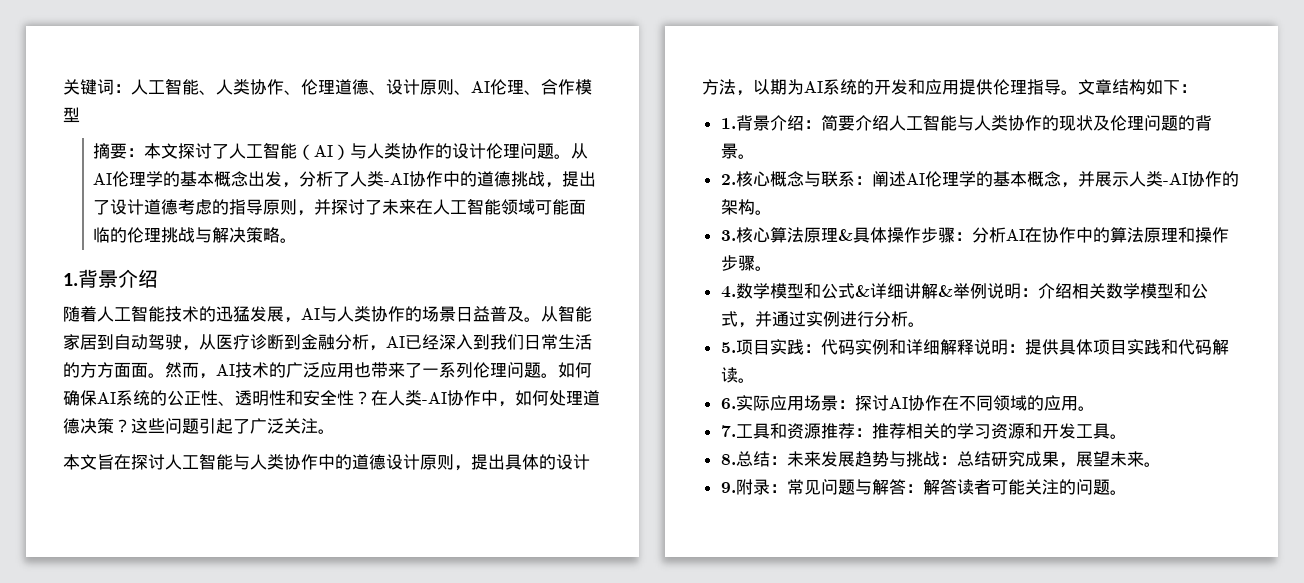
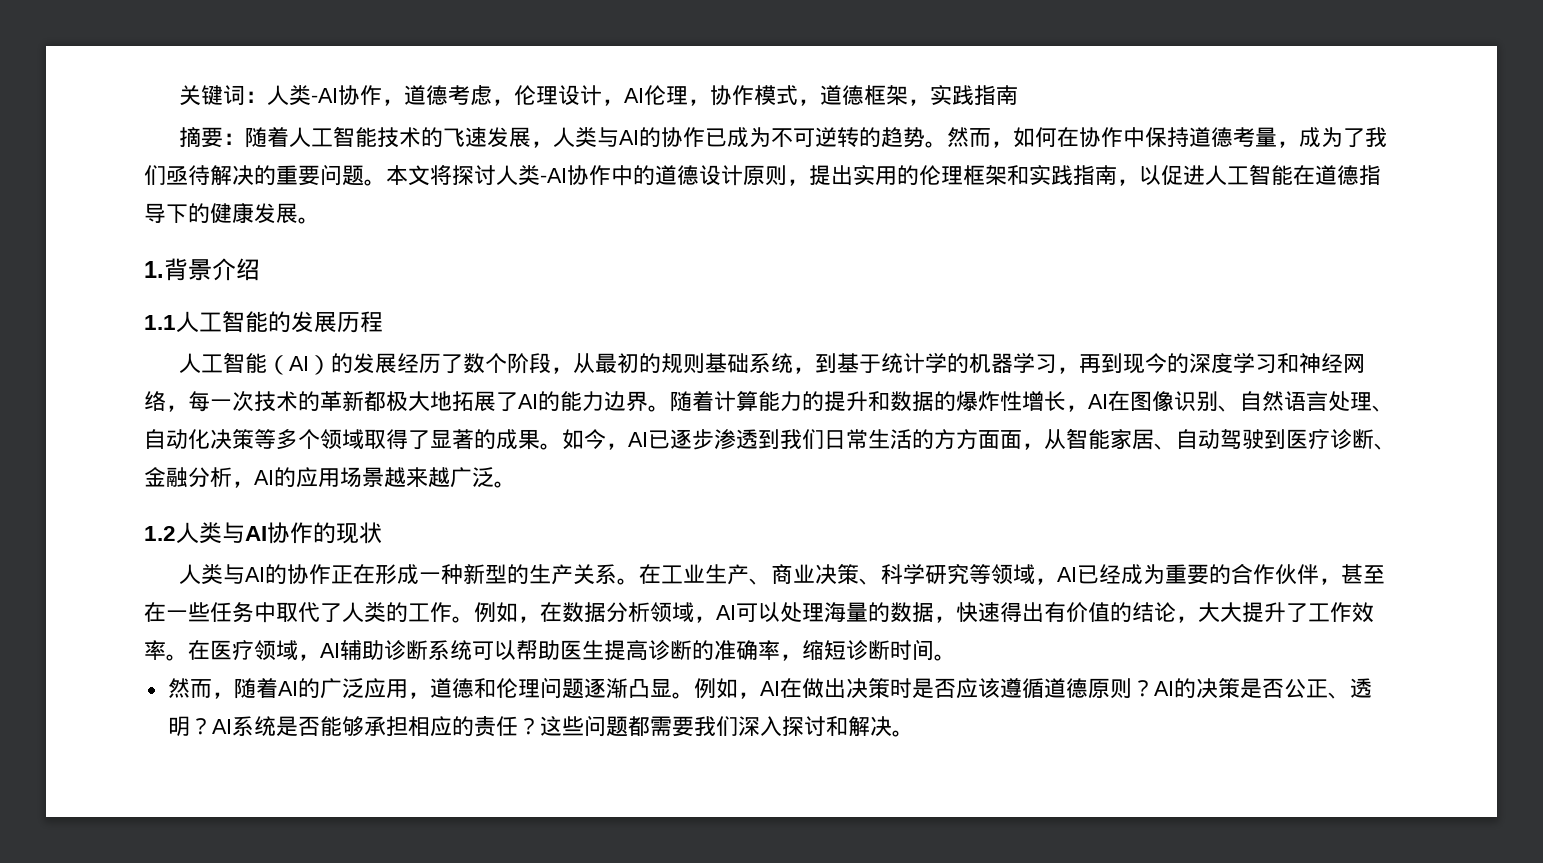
- 关键词：人工智能、人类协作、伦理道德、设计原则、AI伦理、合作模型
- 摘要：本文探讨了人工智能（AI）与人类协作的设计伦理问题。从AI伦理学的基本概念出发，分析了人类-AI协作中的道德挑战，提出了设计道德考虑的指导原则，并探讨了未来在人工智能领域可能面临的伦理挑战与解决策略。
+ 关键词：人类-AI协作，道德考虑，伦理设计，AI伦理，协作模式，道德框架，实践指南
+ 摘要：随着人工智能技术的飞速发展，人类与AI的协作已成为不可逆转的趋势。然而，如何在协作中保持道德考量，成为了我们亟待解决的重要问题。本文将探讨人类-AI协作中的道德设计原则，提出实用的伦理框架和实践指南，以促进人工智能在道德指导下的健康发展。
  1.背景介绍
- 随着人工智能技术的迅猛发展，AI与人类协作的场景日益普及。从智能家居到自动驾驶，从医疗诊断到金融分析，AI已经深入到我们日常生活的方方面面。然而，AI技术的广泛应用也带来了一系列伦理问题。如何确保AI系统的公正性、透明性和安全性？在人类-AI协作中，如何处理道德决策？这些问题引起了广泛关注。
- 本文旨在探讨人工智能与人类协作中的道德设计原则，提出具体的设计方法，以期为AI系统的开发和应用提供伦理指导。文章结构如下：
- 1.背景介绍：简要介绍人工智能与人类协作的现状及伦理问题的背景。
- 2.核心概念与联系：阐述AI伦理学的基本概念，并展示人类-AI协作的架构。
- 3.核心算法原理&具体操作步骤：分析AI在协作中的算法原理和操作步骤。
- 4.数学模型和公式&详细讲解&举例说明：介绍相关数学模型和公式，并通过实例进行分析。
- 5.项目实践：代码实例和详细解释说明：提供具体项目实践和代码解读。
- 6.实际应用场景：探讨AI协作在不同领域的应用。
- 7.工具和资源推荐：推荐相关的学习资源和开发工具。
- 8.总结：未来发展趋势与挑战：总结研究成果，展望未来。
- 9.附录：常见问题与解答：解答读者可能关注的问题。
+ 1.1人工智能的发展历程
+ 人工智能（AI）的发展经历了数个阶段，从最初的规则基础系统，到基于统计学的机器学习，再到现今的深度学习和神经网络，每一次技术的革新都极大地拓展了AI的能力边界。随着计算能力的提升和数据的爆炸性增长，AI在图像识别、自然语言处理、自动化决策等多个领域取得了显著的成果。如今，AI已逐步渗透到我们日常生活的方方面面，从智能家居、自动驾驶到医疗诊断、金融分析，AI的应用场景越来越广泛。
+ 1.2人类与AI协作的现状
+ 人类与AI的协作正在形成一种新型的生产关系。在工业生产、商业决策、科学研究等领域，AI已经成为重要的合作伙伴，甚至在一些任务中取代了人类的工作。例如，在数据分析领域，AI可以处理海量的数据，快速得出有价值的结论，大大提升了工作效率。在医疗领域，AI辅助诊断系统可以帮助医生提高诊断的准确率，缩短诊断时间。
+ 然而，随着AI的广泛应用，道德和伦理问题逐渐凸显。例如，AI在做出决策时是否应该遵循道德原则？AI的决策是否公正、透明？AI系统是否能够承担相应的责任？这些问题都需要我们深入探讨和解决。

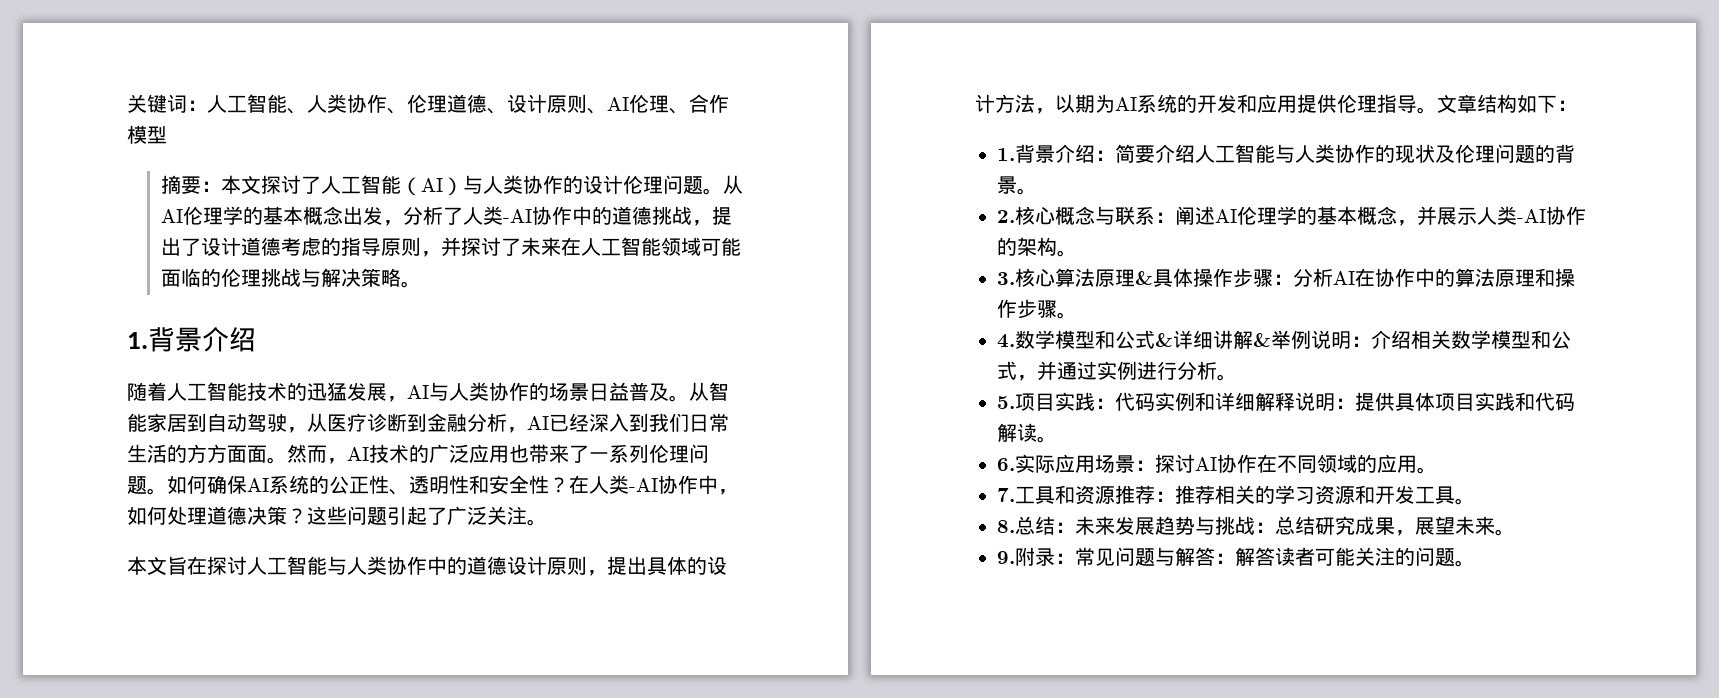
- 关键词：人类-AI协作，道德考虑，伦理设计，AI伦理，协作模式，道德框架，实践指南
- 摘要：随着人工智能技术的飞速发展，人类与AI的协作已成为不可逆转的趋势。然而，如何在协作中保持道德考量，成为了我们亟待解决的重要问题。本文将探讨人类-AI协作中的道德设计原则，提出实用的伦理框架和实践指南，以促进人工智能在道德指导下的健康发展。
+ 关键词：人工智能、人类协作、伦理道德、设计原则、AI伦理、合作模型
+ 摘要：本文探讨了人工智能（AI）与人类协作的设计伦理问题。从AI伦理学的基本概念出发，分析了人类-AI协作中的道德挑战，提出了设计道德考虑的指导原则，并探讨了未来在人工智能领域可能面临的伦理挑战与解决策略。
  1.背景介绍
- 1.1人工智能的发展历程
- 人工智能（AI）的发展经历了数个阶段，从最初的规则基础系统，到基于统计学的机器学习，再到现今的深度学习和神经网络，每一次技术的革新都极大地拓展了AI的能力边界。随着计算能力的提升和数据的爆炸性增长，AI在图像识别、自然语言处理、自动化决策等多个领域取得了显著的成果。如今，AI已逐步渗透到我们日常生活的方方面面，从智能家居、自动驾驶到医疗诊断、金融分析，AI的应用场景越来越广泛。
- 1.2人类与AI协作的现状
- 人类与AI的协作正在形成一种新型的生产关系。在工业生产、商业决策、科学研究等领域，AI已经成为重要的合作伙伴，甚至在一些任务中取代了人类的工作。例如，在数据分析领域，AI可以处理海量的数据，快速得出有价值的结论，大大提升了工作效率。在医疗领域，AI辅助诊断系统可以帮助医生提高诊断的准确率，缩短诊断时间。
- 然而，随着AI的广泛应用，道德和伦理问题逐渐凸显。例如，AI在做出决策时是否应该遵循道德原则？AI的决策是否公正、透明？AI系统是否能够承担相应的责任？这些问题都需要我们深入探讨和解决。
+ 随着人工智能技术的迅猛发展，AI与人类协作的场景日益普及。从智能家居到自动驾驶，从医疗诊断到金融分析，AI已经深入到我们日常生活的方方面面。然而，AI技术的广泛应用也带来了一系列伦理问题。如何确保AI系统的公正性、透明性和安全性？在人类-AI协作中，如何处理道德决策？这些问题引起了广泛关注。
+ 本文旨在探讨人工智能与人类协作中的道德设计原则，提出具体的设计方法，以期为AI系统的开发和应用提供伦理指导。文章结构如下：
+ 1.背景介绍：简要介绍人工智能与人类协作的现状及伦理问题的背景。
+ 2.核心概念与联系：阐述AI伦理学的基本概念，并展示人类-AI协作的架构。
+ 3.核心算法原理&具体操作步骤：分析AI在协作中的算法原理和操作步骤。
+ 4.数学模型和公式&详细讲解&举例说明：介绍相关数学模型和公式，并通过实例进行分析。
+ 5.项目实践：代码实例和详细解释说明：提供具体项目实践和代码解读。
+ 6.实际应用场景：探讨AI协作在不同领域的应用。
+ 7.工具和资源推荐：推荐相关的学习资源和开发工具。
+ 8.总结：未来发展趋势与挑战：总结研究成果，展望未来。
+ 9.附录：常见问题与解答：解答读者可能关注的问题。

